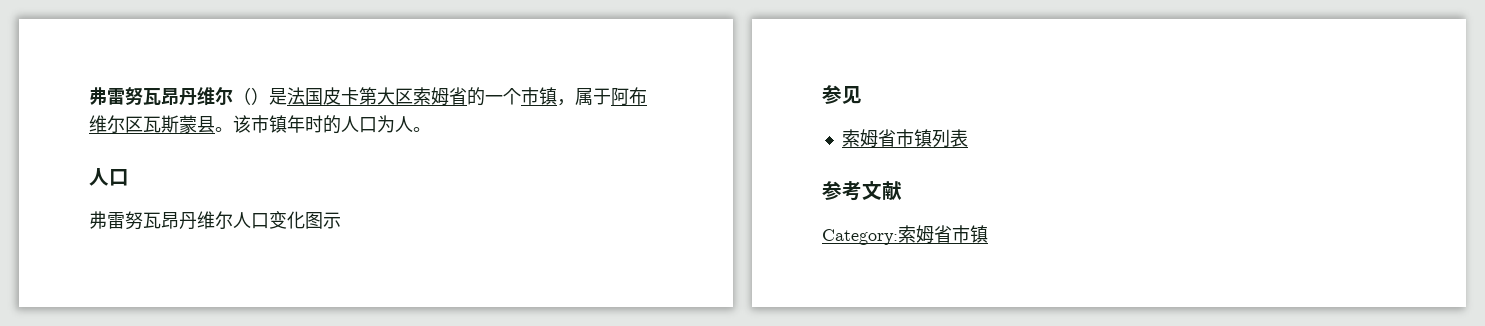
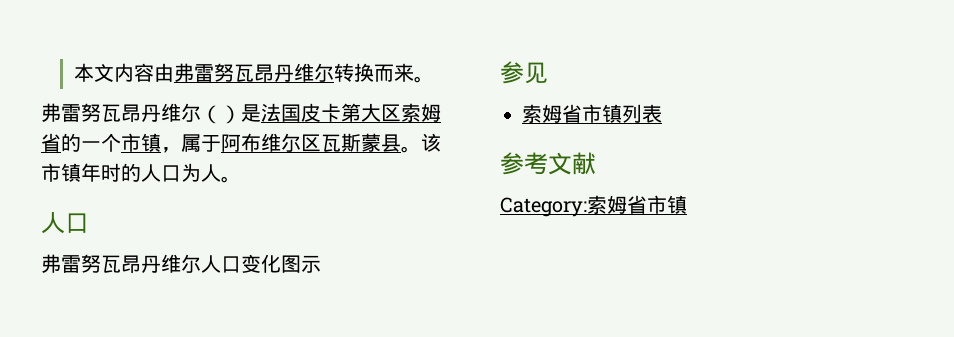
+ 本文内容由弗雷努瓦昂丹维尔转换而来。

